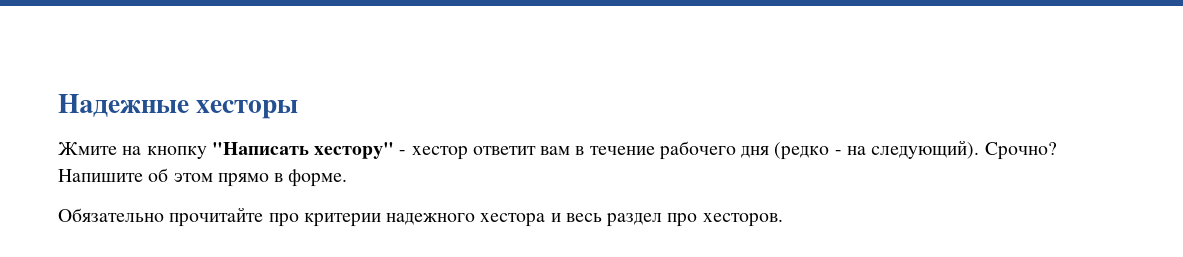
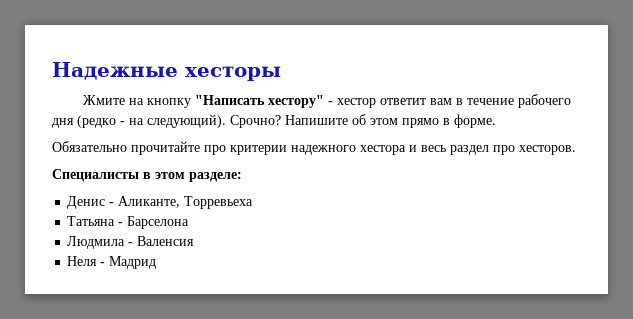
+ Специалисты в этом разделе:
+ Денис - Аликанте, Торревьеха
+ Татьяна - Барселона
+ Людмила - Валенсия
+ Неля - Мадрид

